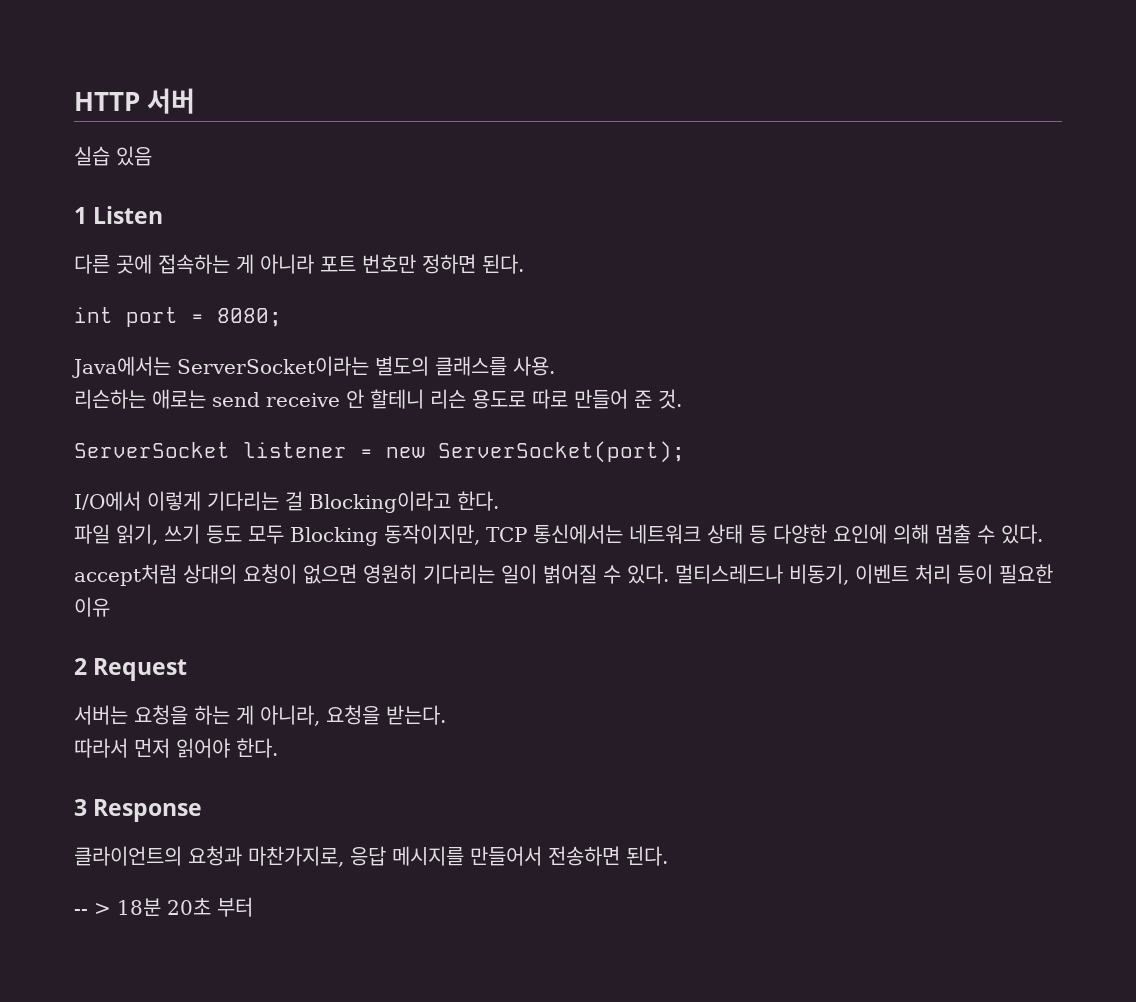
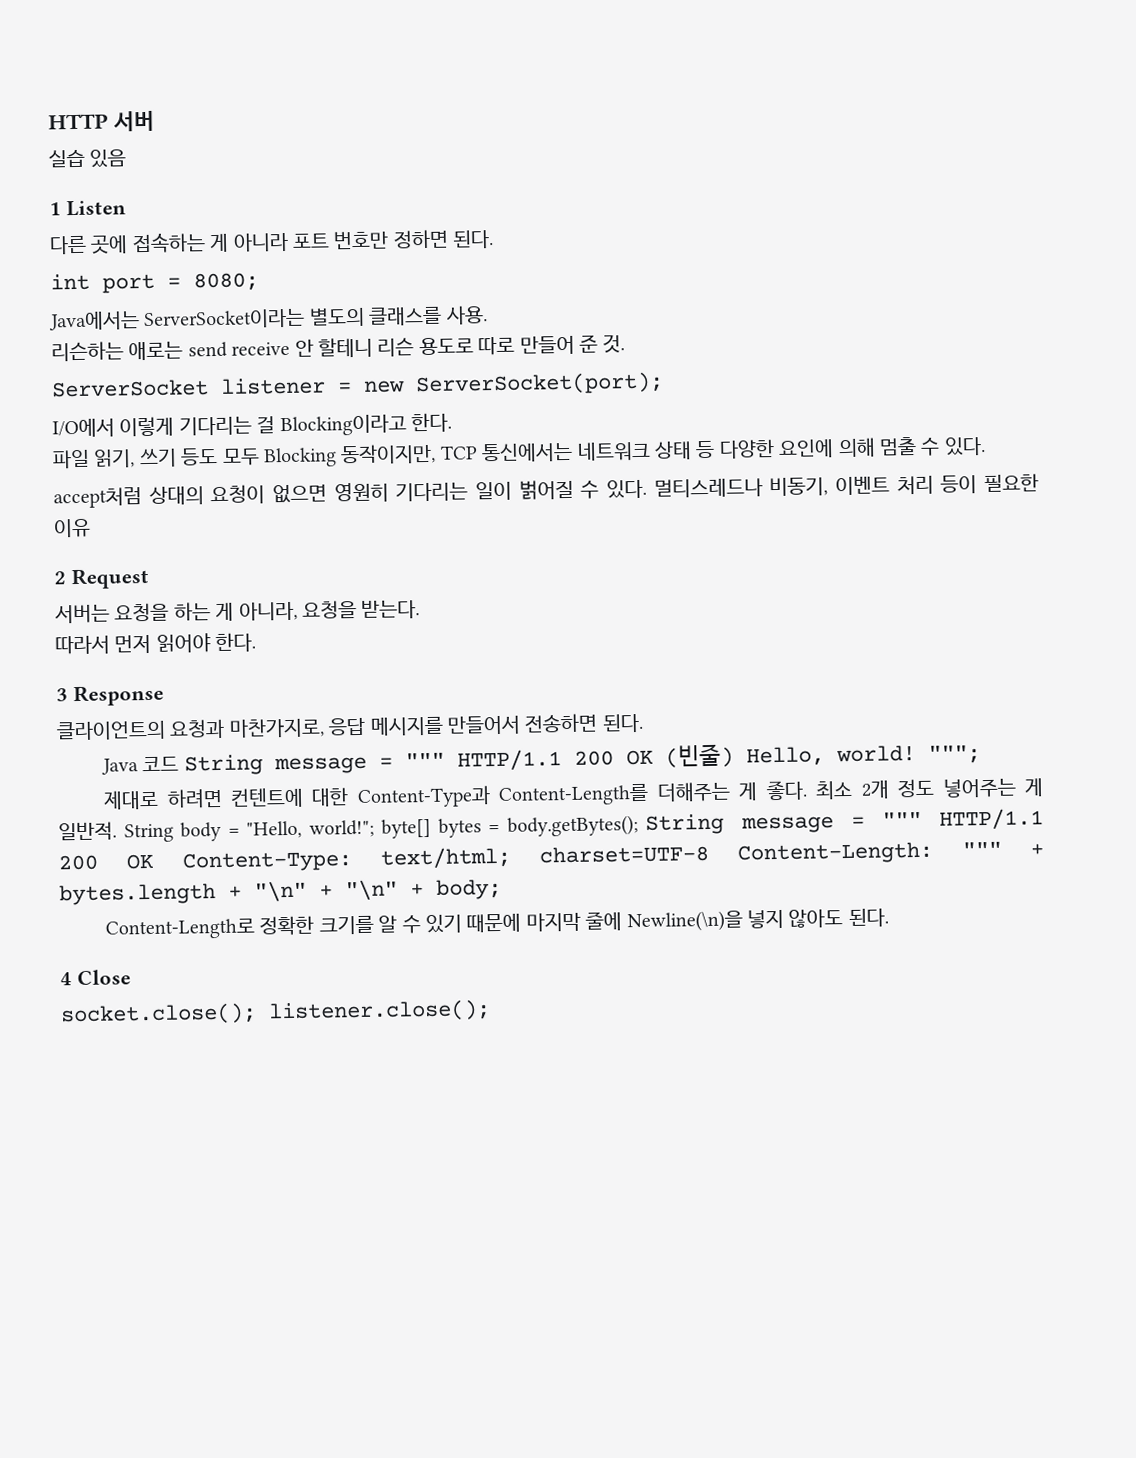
- -- > 18분 20초 부터
+ Java 코드 String message = """ HTTP/1.1 200 OK (빈줄) Hello, world! """;
+ 제대로 하려면 컨텐트에 대한 Content-Type과 Content-Length를 더해주는 게 좋다. 최소 2개 정도 넣어주는 게 일반적. String body = "Hello, world!"; byte[] bytes = body.getBytes(); String message = """ HTTP/1.1 200 OK Content-Type: text/html; charset=UTF-8 Content-Length: """ + bytes.length + "\n" + "\n" + body;
+ Content-Length로 정확한 크기를 알 수 있기 때문에 마지막 줄에 Newline(\n)을 넣지 않아도 된다.
+ 4 Close
+ socket.close(); listener.close();

